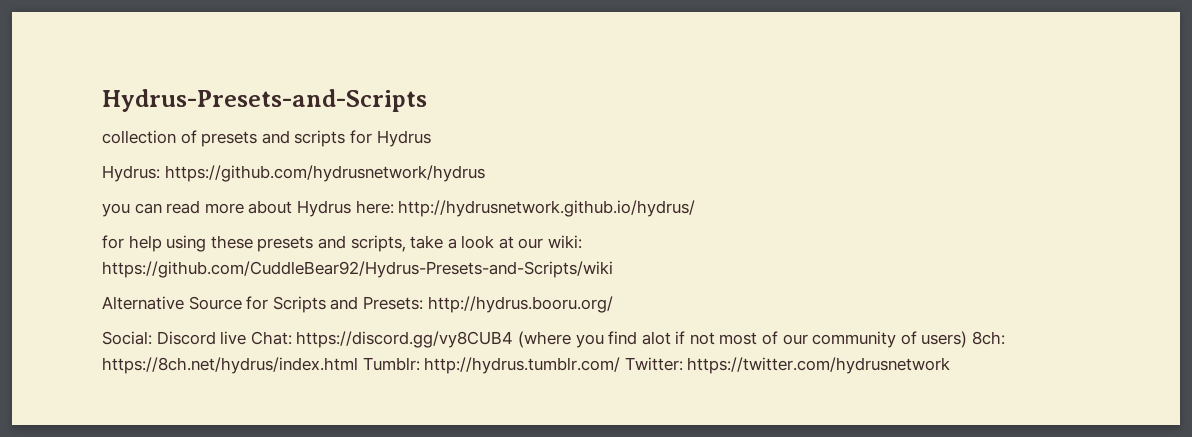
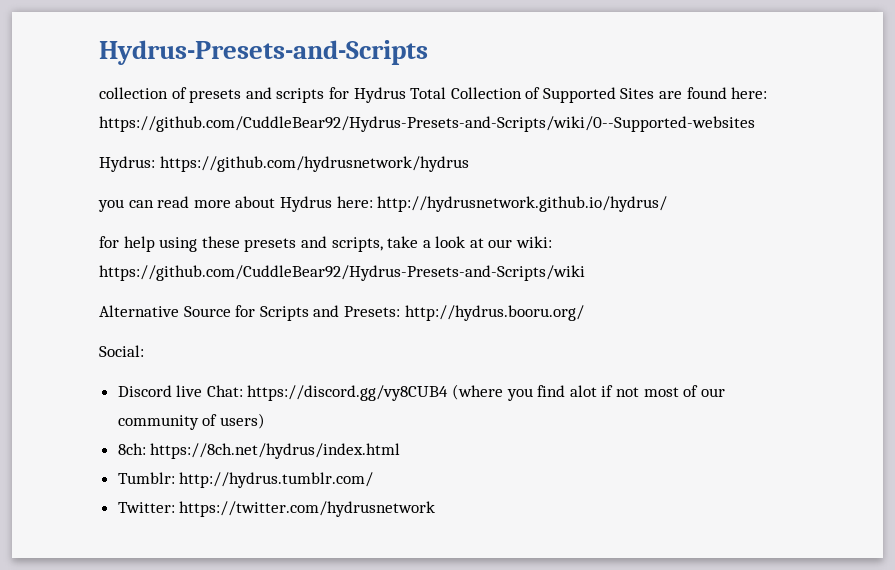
- collection of presets and scripts for Hydrus
+ collection of presets and scripts for Hydrus Total Collection of Supported Sites are found here: https://github.com/CuddleBear92/Hydrus-Presets-and-Scripts/wiki/0--Supported-websites
- Social: Discord live Chat: https://discord.gg/vy8CUB4 (where you find alot if not most of our community of users) 8ch: https://8ch.net/hydrus/index.html Tumblr: http://hydrus.tumblr.com/ Twitter: https://twitter.com/hydrusnetwork
+ Social:
+ Discord live Chat: https://discord.gg/vy8CUB4 (where you find alot if not most of our community of users)
+ 8ch: https://8ch.net/hydrus/index.html
+ Tumblr: http://hydrus.tumblr.com/
+ Twitter: https://twitter.com/hydrusnetwork

